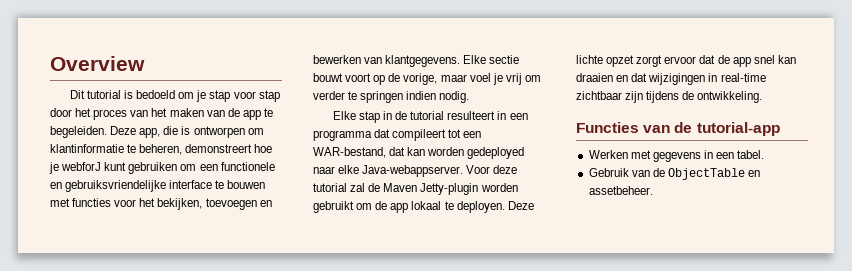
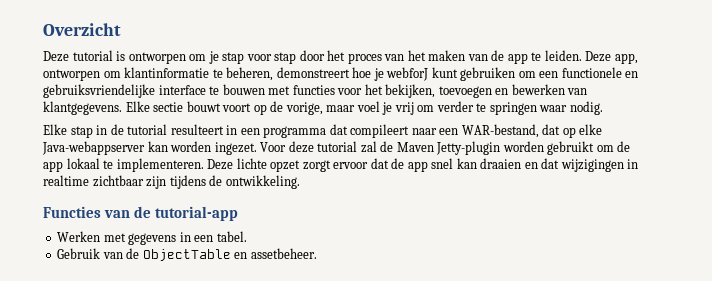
- Overview
- Dit tutorial is bedoeld om je stap voor stap door het proces van het maken van de app te begeleiden.
+ Overzicht
+ Deze tutorial is ontworpen om je stap voor stap door het proces van het maken van de app te leiden.
- Deze app, die is ontworpen om klantinformatie te beheren, demonstreert hoe je webforJ kunt gebruiken om een functionele en gebruiksvriendelijke interface te bouwen met functies voor het bekijken, toevoegen en bewerken van klantgegevens.
+ Deze app, ontworpen om klantinformatie te beheren, demonstreert hoe je webforJ kunt gebruiken om een functionele en gebruiksvriendelijke interface te bouwen met functies voor het bekijken, toevoegen en bewerken van klantgegevens.
- Elke sectie bouwt voort op de vorige, maar voel je vrij om verder te springen indien nodig.
+ Elke sectie bouwt voort op de vorige, maar voel je vrij om verder te springen waar nodig.
- Elke stap in de tutorial resulteert in een programma dat compileert tot een WAR-bestand, dat kan worden gedeployed naar elke Java-webappserver.
+ Elke stap in de tutorial resulteert in een programma dat compileert naar een WAR-bestand, dat op elke Java-webappserver kan worden ingezet.
- Voor deze tutorial zal de Maven Jetty-plugin worden gebruikt om de app lokaal te deployen.
+ Voor deze tutorial zal de Maven Jetty-plugin worden gebruikt om de app lokaal te implementeren.
- Deze lichte opzet zorgt ervoor dat de app snel kan draaien en dat wijzigingen in real-time zichtbaar zijn tijdens de ontwikkeling.
+ Deze lichte opzet zorgt ervoor dat de app snel kan draaien en dat wijzigingen in realtime zichtbaar zijn tijdens de ontwikkeling.

